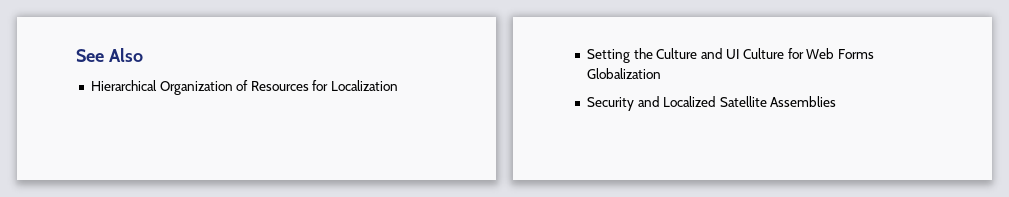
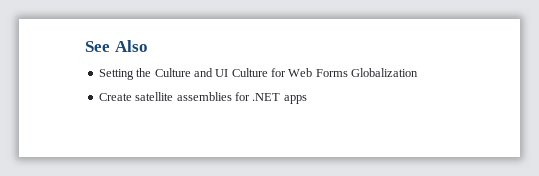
- Hierarchical Organization of Resources for Localization
- Security and Localized Satellite Assemblies
+ Create satellite assemblies for .NET apps

